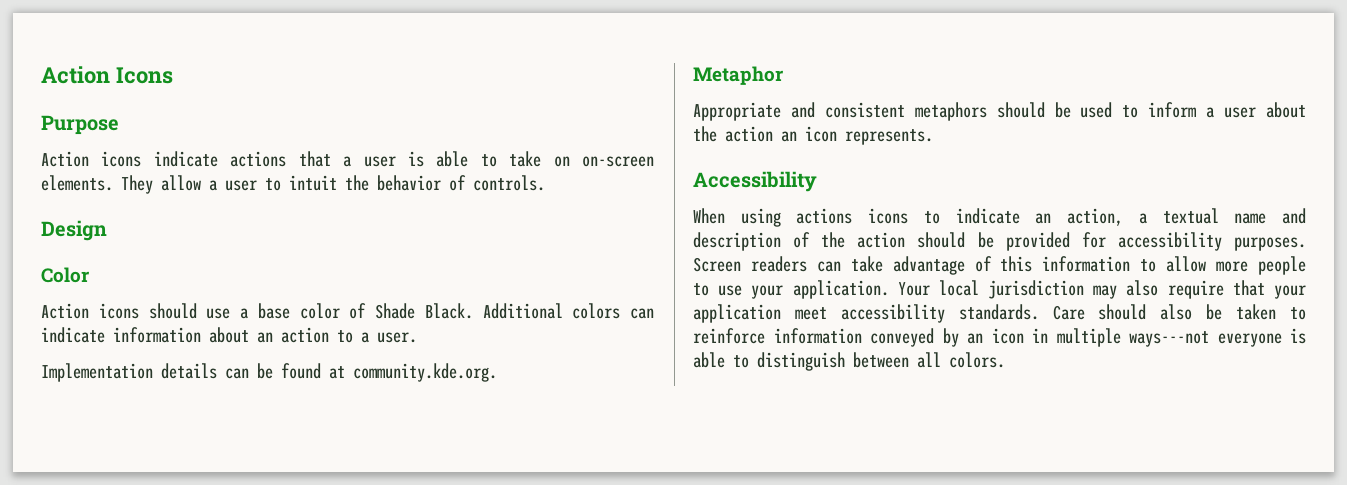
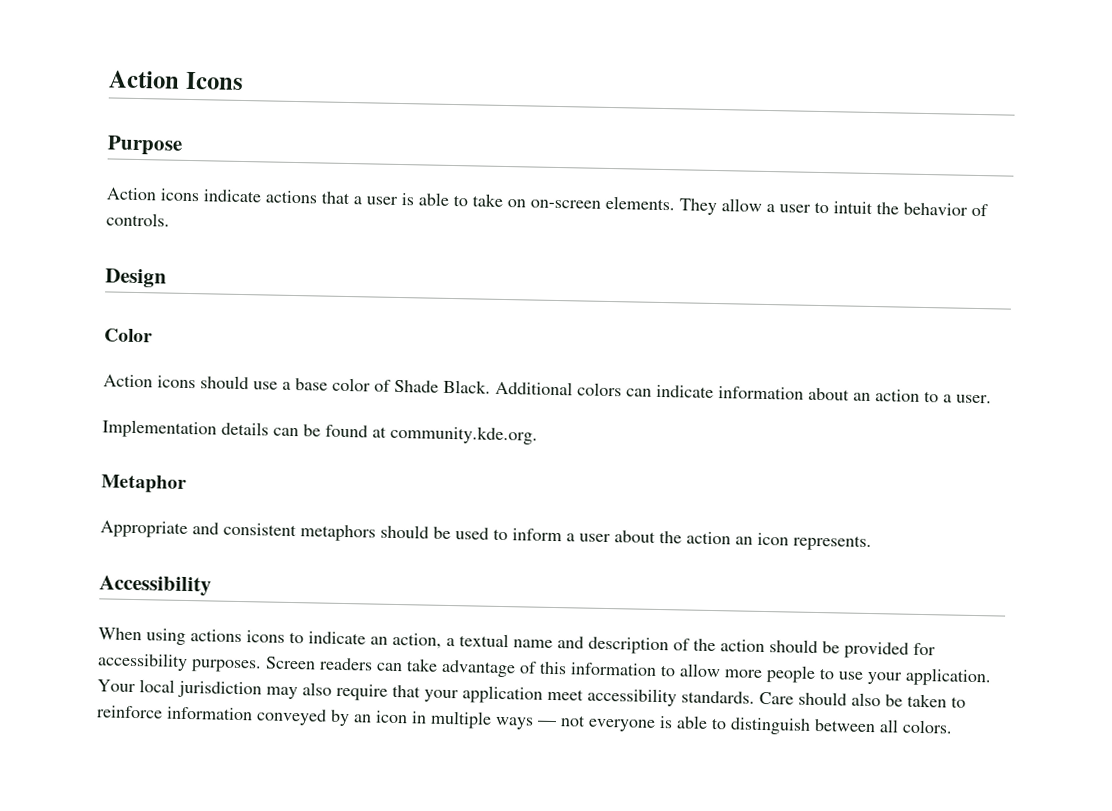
- Care should also be taken to reinforce information conveyed by an icon in multiple ways---not everyone is able to distinguish between all colors.
+ Care should also be taken to reinforce information conveyed by an icon in multiple ways — not everyone is able to distinguish between all colors.

